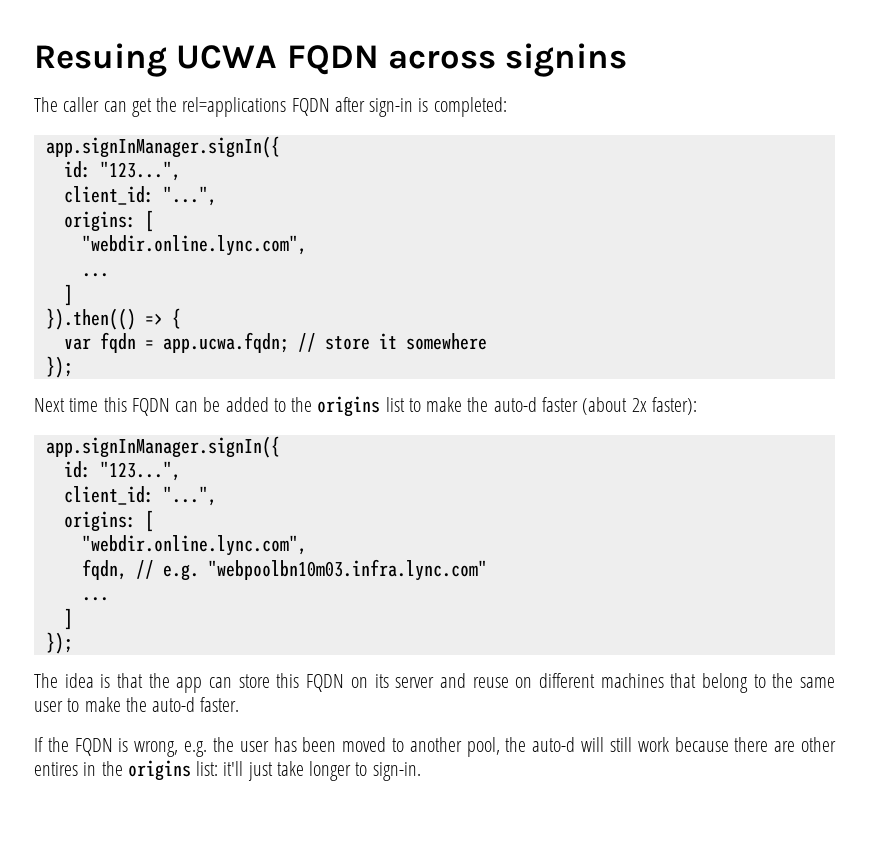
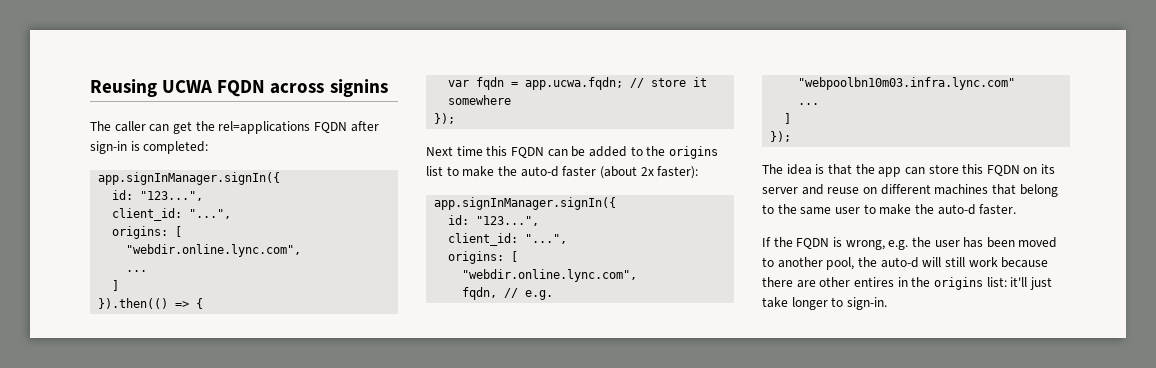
- Resuing UCWA FQDN across signins
+ Reusing UCWA FQDN across signins

